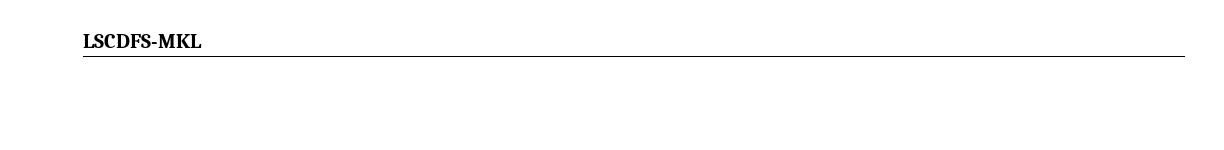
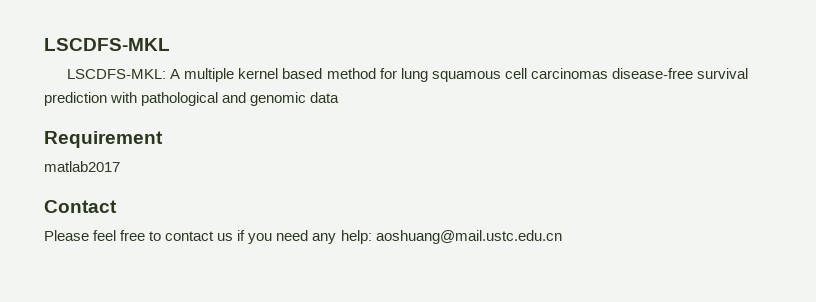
+ LSCDFS-MKL: A multiple kernel based method for lung squamous cell carcinomas disease-free survival prediction with pathological and genomic data
+ Requirement
+ matlab2017
+ Contact
+ Please feel free to contact us if you need any help: aoshuang@mail.ustc.edu.cn

